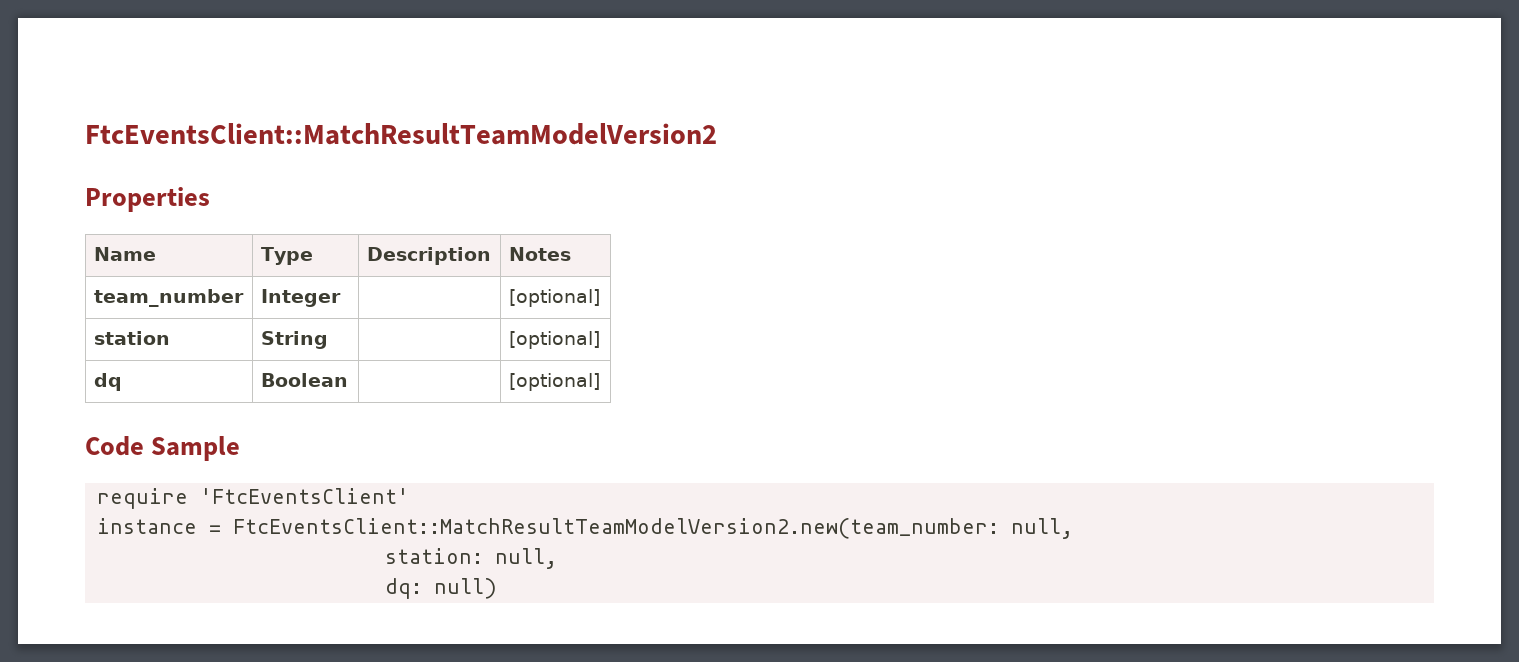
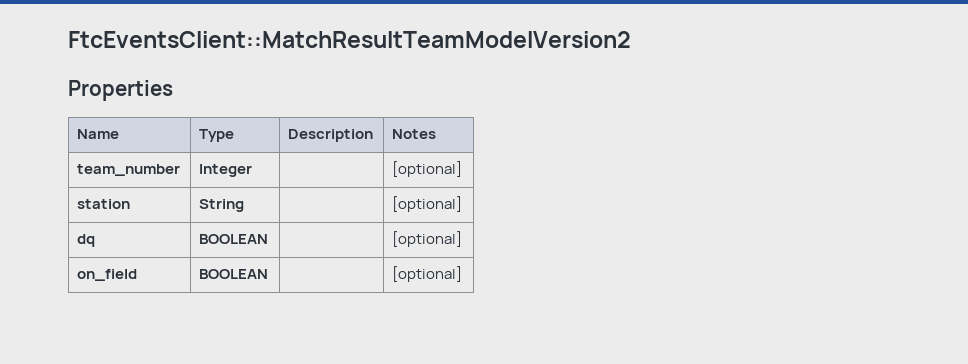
- dq | Boolean | | [optional]
- Code Sample
- require 'FtcEventsClient'
- instance = FtcEventsClient::MatchResultTeamModelVersion2.new(team_number: null,
- station: null,
- dq: null)
+ dq | BOOLEAN | | [optional]
+ on_field | BOOLEAN | | [optional]

